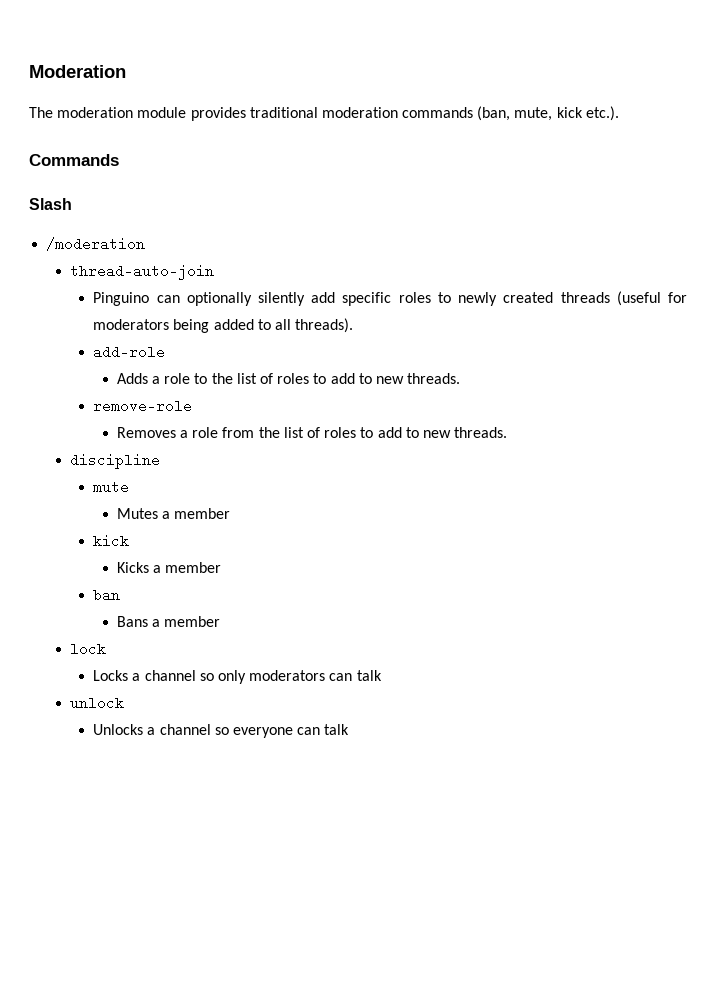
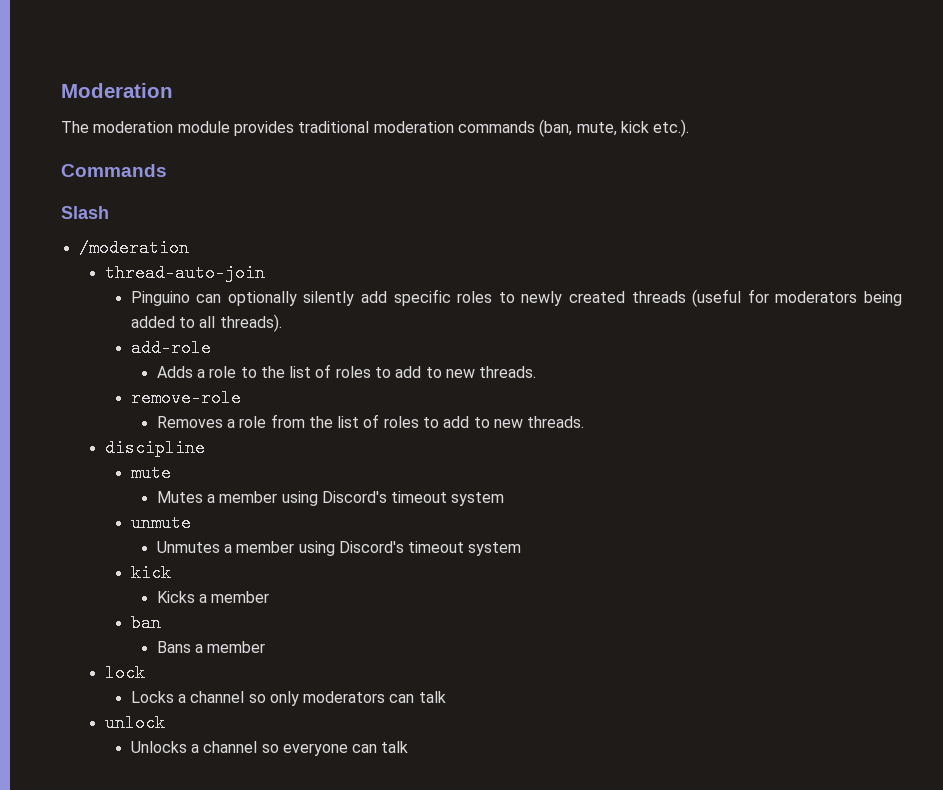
- Mutes a member
+ Mutes a member using Discord's timeout system
+ unmute
+ Unmutes a member using Discord's timeout system

